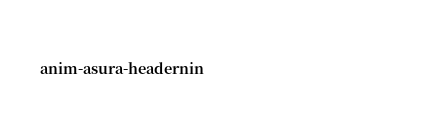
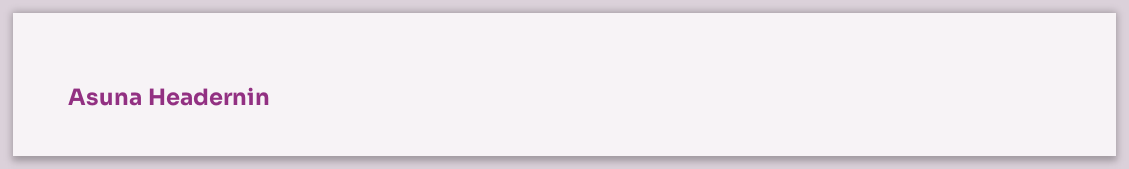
- anim-asura-headernin
+ Asuna Headernin

